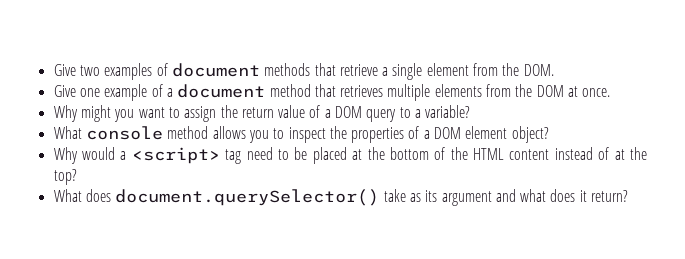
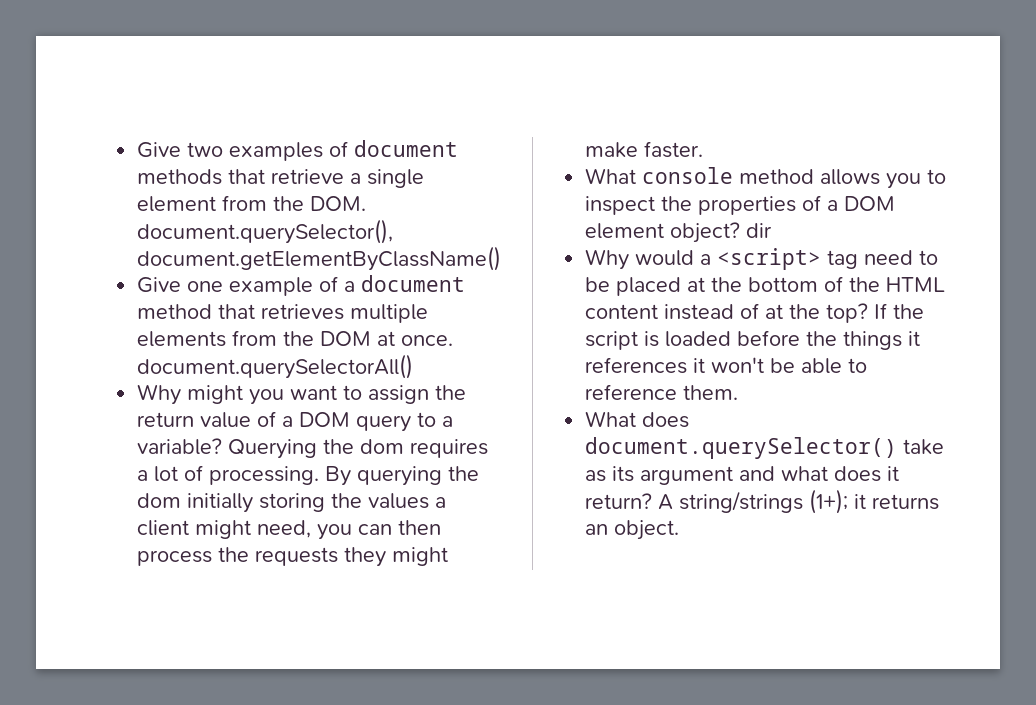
- Give two examples of document methods that retrieve a single element from the DOM.
+ Give two examples of document methods that retrieve a single element from the DOM. document.querySelector(), document.getElementByClassName()
- Give one example of a document method that retrieves multiple elements from the DOM at once.
+ Give one example of a document method that retrieves multiple elements from the DOM at once. document.querySelectorAll()
+ Querying the dom requires a lot of processing. By querying the dom initially storing the values a client might need, you can then process the requests they might make faster.
- What console method allows you to inspect the properties of a DOM element object?
+ What console method allows you to inspect the properties of a DOM element object? dir
+ If the script is loaded before the things it references it won't be able to reference them.
+ A string/strings (1+); it returns an object.

